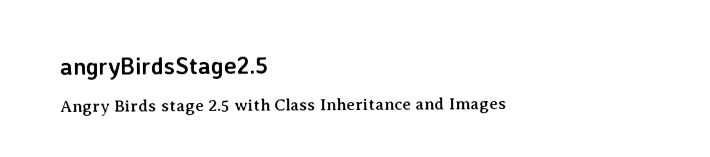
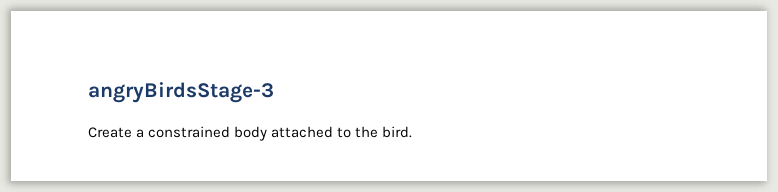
- angryBirdsStage2.5
- Angry Birds stage 2.5 with Class Inheritance and Images
+ angryBirdsStage-3
+ Create a constrained body attached to the bird.

